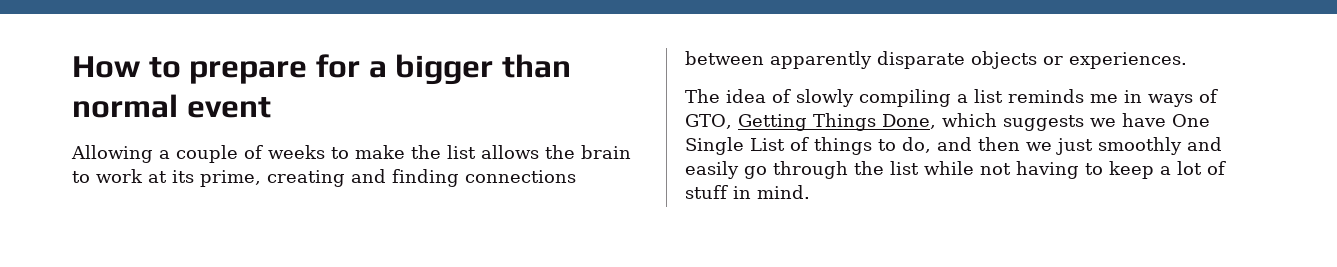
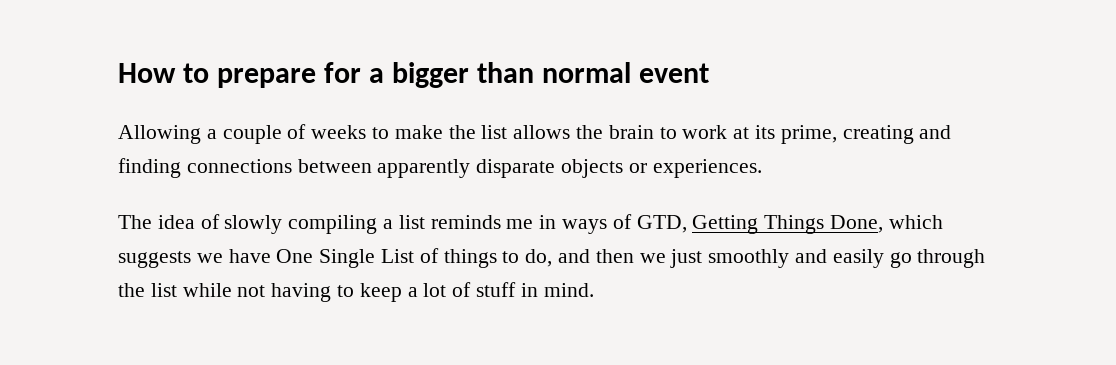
- The idea of slowly compiling a list reminds me in ways of GTO, Getting Things Done, which suggests we have One Single List of things to do, and then we just smoothly and easily go through the list while not having to keep a lot of stuff in mind.
+ The idea of slowly compiling a list reminds me in ways of GTD, Getting Things Done, which suggests we have One Single List of things to do, and then we just smoothly and easily go through the list while not having to keep a lot of stuff in mind.

